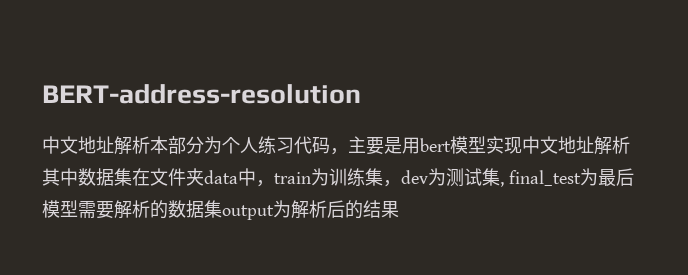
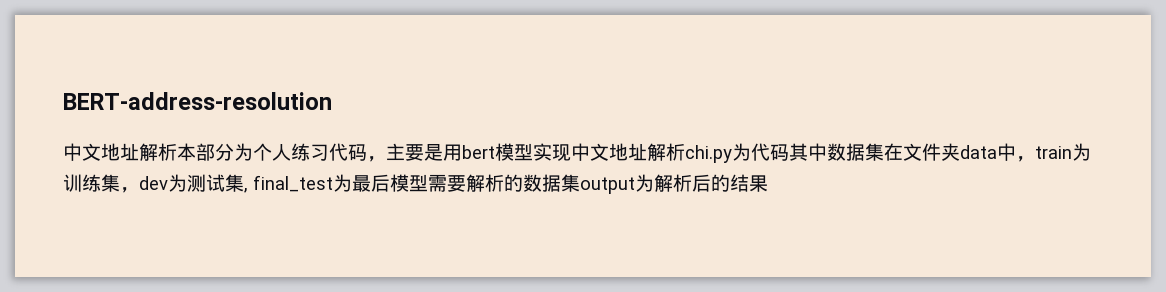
- 中文地址解析本部分为个人练习代码，主要是用bert模型实现中文地址解析其中数据集在文件夹data中，train为训练集，dev为测试集, final_test为最后模型需要解析的数据集output为解析后的结果
+ 中文地址解析本部分为个人练习代码，主要是用bert模型实现中文地址解析chi.py为代码其中数据集在文件夹data中，train为训练集，dev为测试集, final_test为最后模型需要解析的数据集output为解析后的结果

